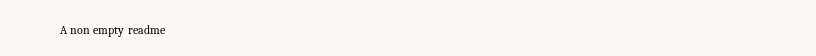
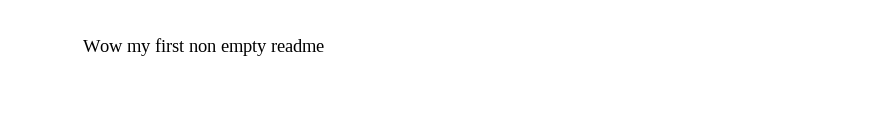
- A non empty readme
+ Wow my first non empty readme

